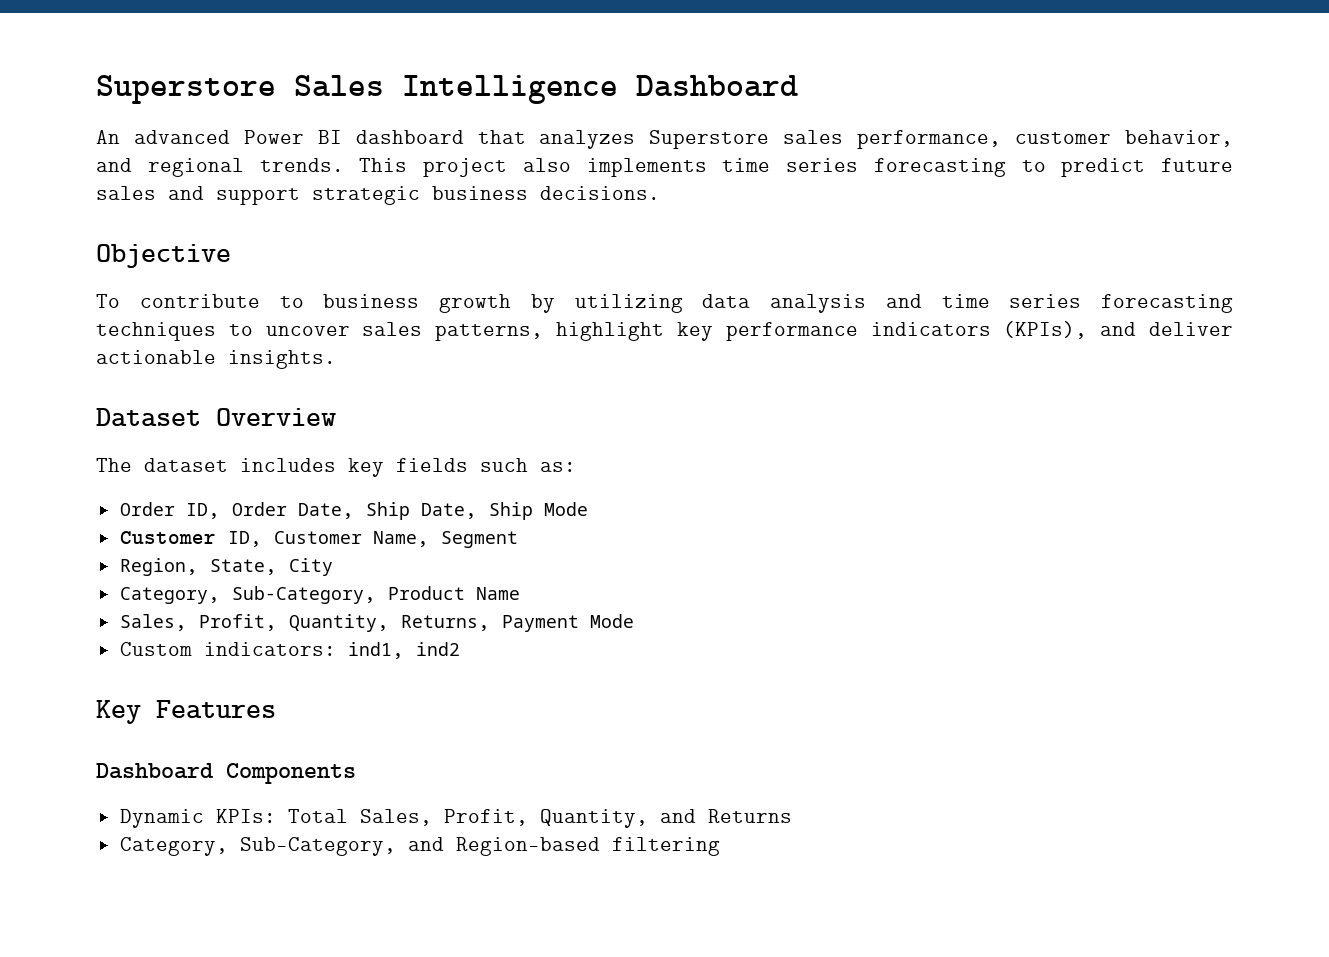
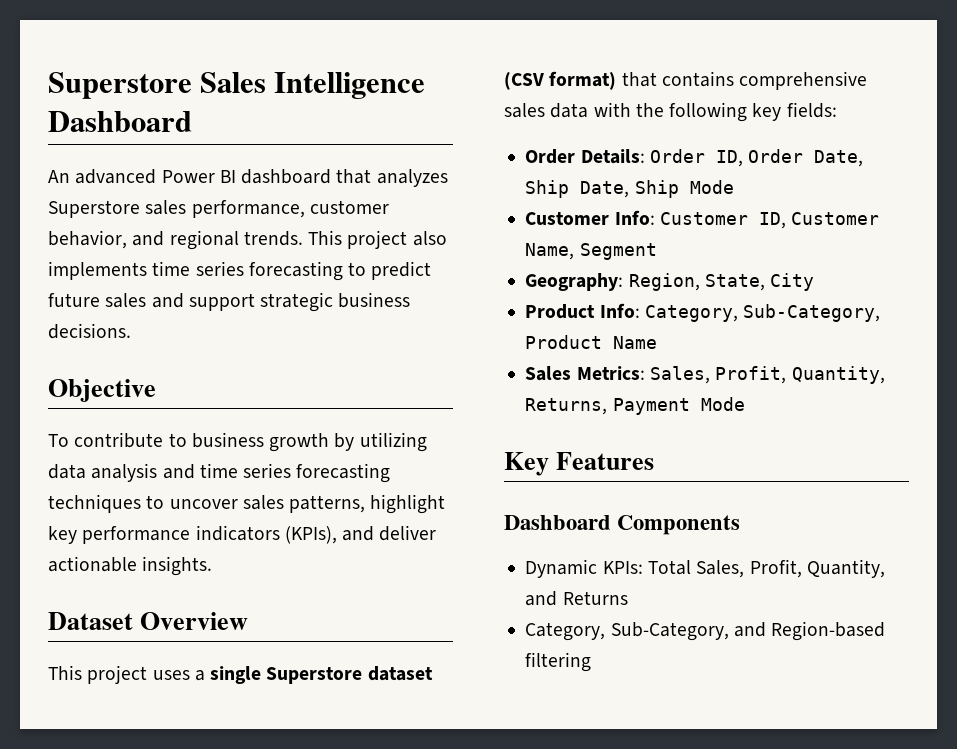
- The dataset includes key fields such as:
- Order ID, Order Date, Ship Date, Ship Mode
+ This project uses a single Superstore dataset (CSV format) that contains comprehensive sales data with the following key fields:
+ Order Details: Order ID, Order Date, Ship Date, Ship Mode
- Customer ID, Customer Name, Segment
+ Customer Info: Customer ID, Customer Name, Segment
- Region, State, City
+ Geography: Region, State, City
- Category, Sub-Category, Product Name
+ Product Info: Category, Sub-Category, Product Name
- Sales, Profit, Quantity, Returns, Payment Mode
+ Sales Metrics: Sales, Profit, Quantity, Returns, Payment Mode
- Custom indicators: ind1, ind2

